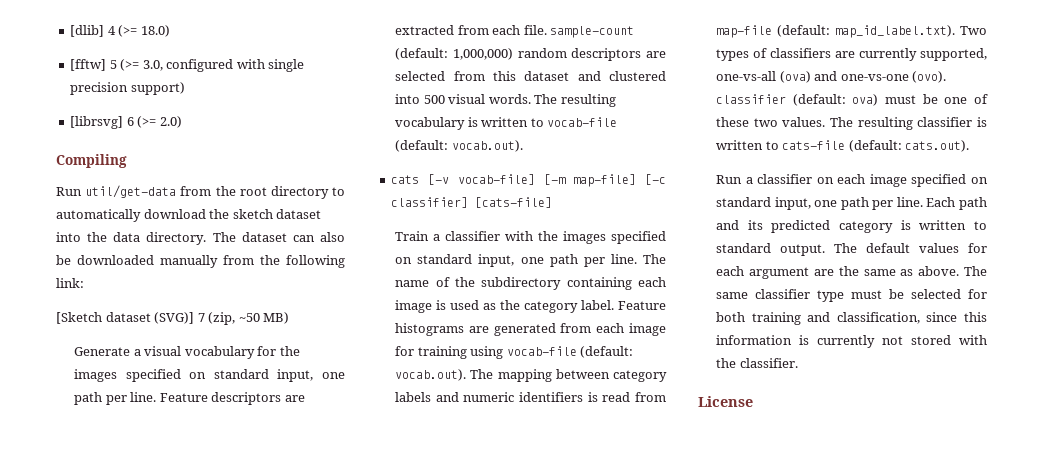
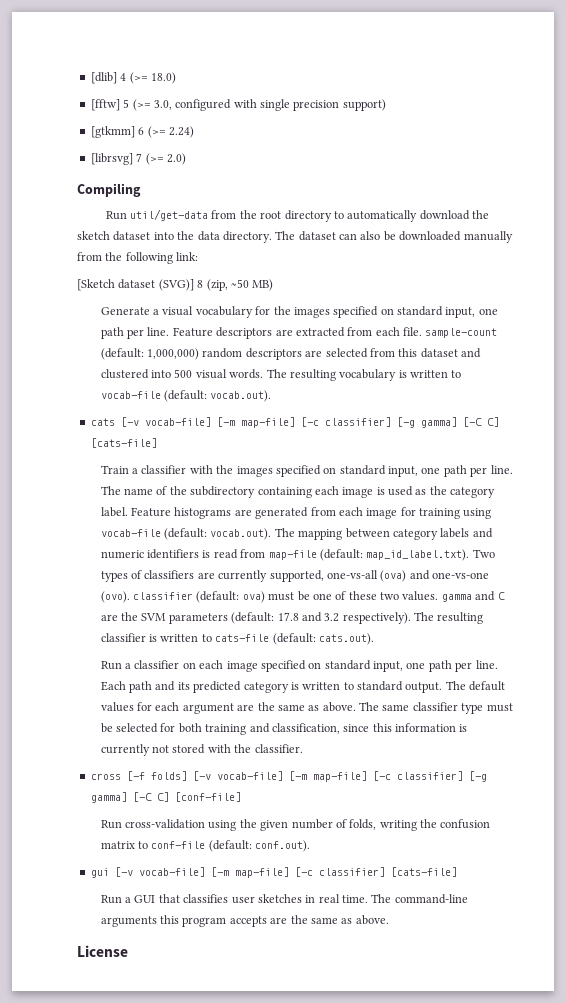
+ [gtkmm] 6 (>= 2.24)
- [librsvg] 6 (>= 2.0)
+ [librsvg] 7 (>= 2.0)
- [Sketch dataset (SVG)] 7 (zip, ~50 MB)
+ [Sketch dataset (SVG)] 8 (zip, ~50 MB)
- cats [-v vocab-file] [-m map-file] [-c classifier] [cats-file]
+ cats [-v vocab-file] [-m map-file] [-c classifier] [-g gamma] [-C C] [cats-file]
- Feature histograms are generated from each image for training using vocab-file (default: vocab.out). The mapping between category labels and numeric identifiers is read from map-file (default: map_id_label.txt). Two types of classifiers are currently supported, one-vs-all (ova) and one-vs-one (ovo). classifier (default: ova) must be one of these two values.
+ Feature histograms are generated from each image for training using vocab-file (default: vocab.out). The mapping between category labels and numeric identifiers is read from map-file (default: map_id_label.txt). Two types of classifiers are currently supported, one-vs-all (ova) and one-vs-one (ovo). classifier (default: ova) must be one of these two values. gamma and C are the SVM parameters (default: 17.8 and 3.2 respectively).
+ cross [-f folds] [-v vocab-file] [-m map-file] [-c classifier] [-g gamma] [-C C] [conf-file]
+ Run cross-validation using the given number of folds, writing the confusion matrix to conf-file (default: conf.out).
+ gui [-v vocab-file] [-m map-file] [-c classifier] [cats-file]
+ Run a GUI that classifies user sketches in real time. The command-line arguments this program accepts are the same as above.

